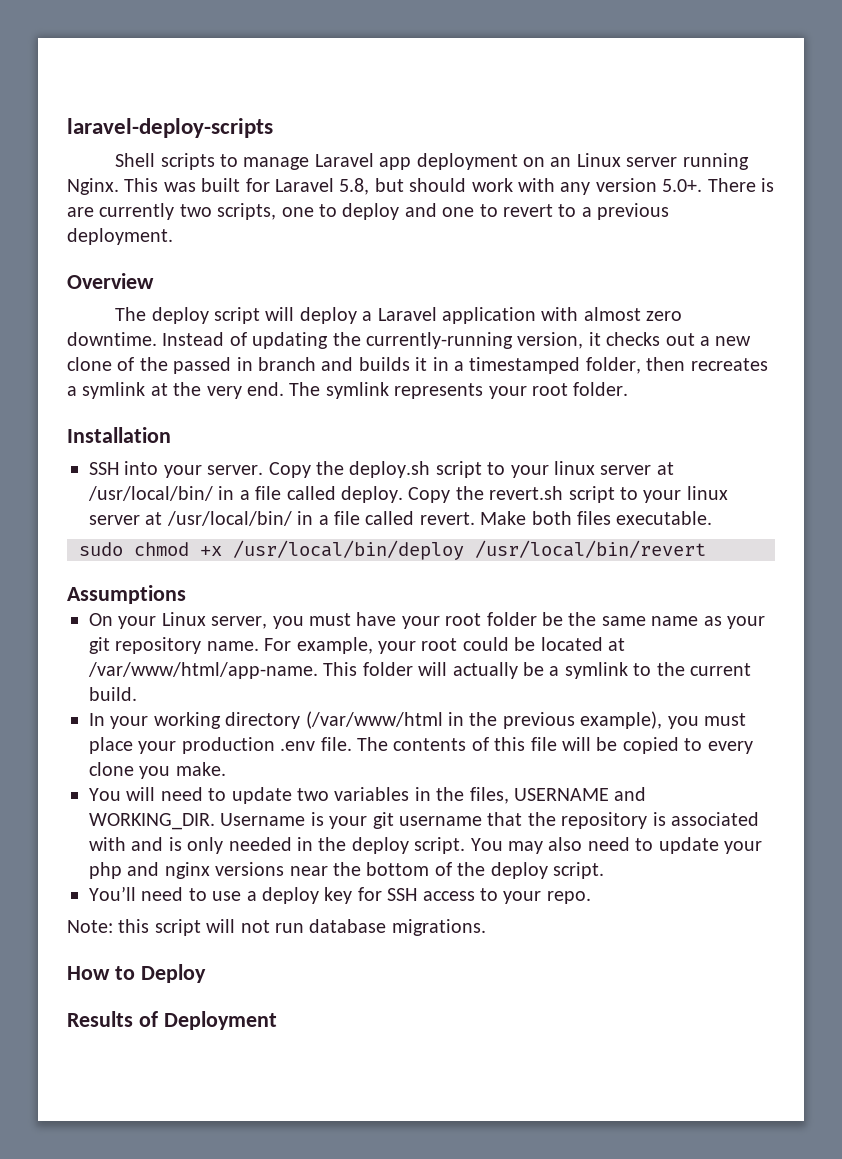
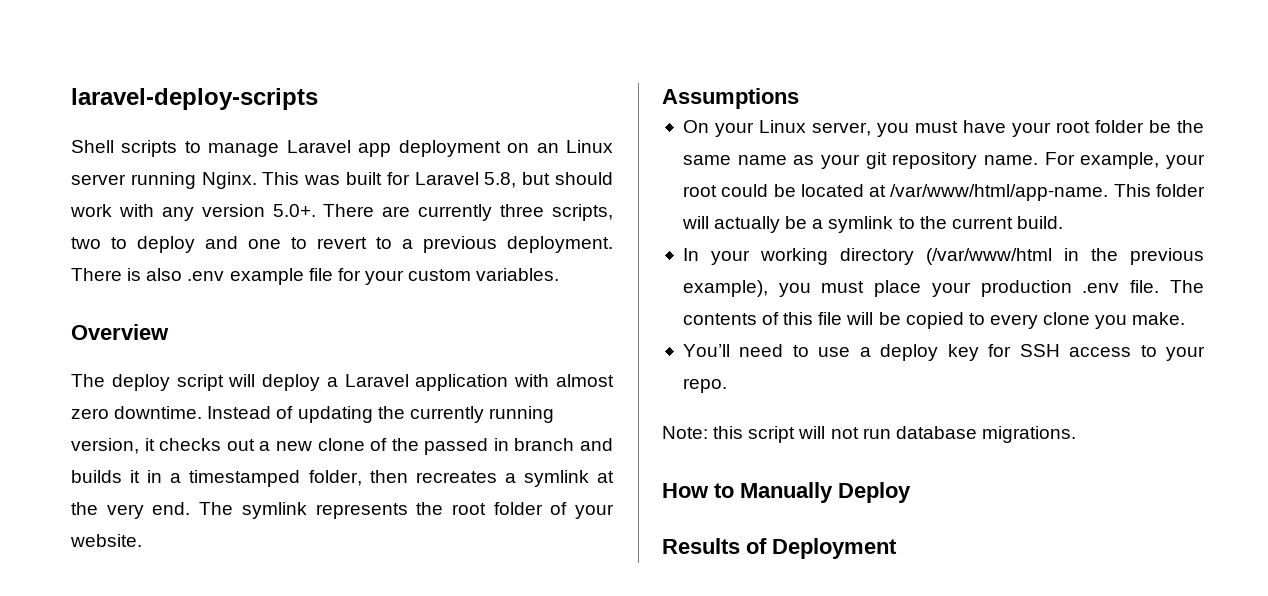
- This was built for Laravel 5.8, but should work with any version 5.0+. There is are currently two scripts, one to deploy and one to revert to a previous deployment.
+ This was built for Laravel 5.8, but should work with any version 5.0+. There are currently three scripts, two to deploy and one to revert to a previous deployment. There is also .env example file for your custom variables.
- Instead of updating the currently-running version, it checks out a new clone of the passed in branch and builds it in a timestamped folder, then recreates a symlink at the very end.
+ Instead of updating the currently running version, it checks out a new clone of the passed in branch and builds it in a timestamped folder, then recreates a symlink at the very end.
- The symlink represents your root folder.
- Installation
- SSH into your server. Copy the deploy.sh script to your linux server at /usr/local/bin/ in a file called deploy. Copy the revert.sh script to your linux server at /usr/local/bin/ in a file called revert. Make both files executable.
- sudo chmod +x /usr/local/bin/deploy /usr/local/bin/revert
+ The symlink represents the root folder of your website.
- You will need to update two variables in the files, USERNAME and WORKING_DIR. Username is your git username that the repository is associated with and is only needed in the deploy script. You may also need to update your php and nginx versions near the bottom of the deploy script.
- How to Deploy
+ How to Manually Deploy

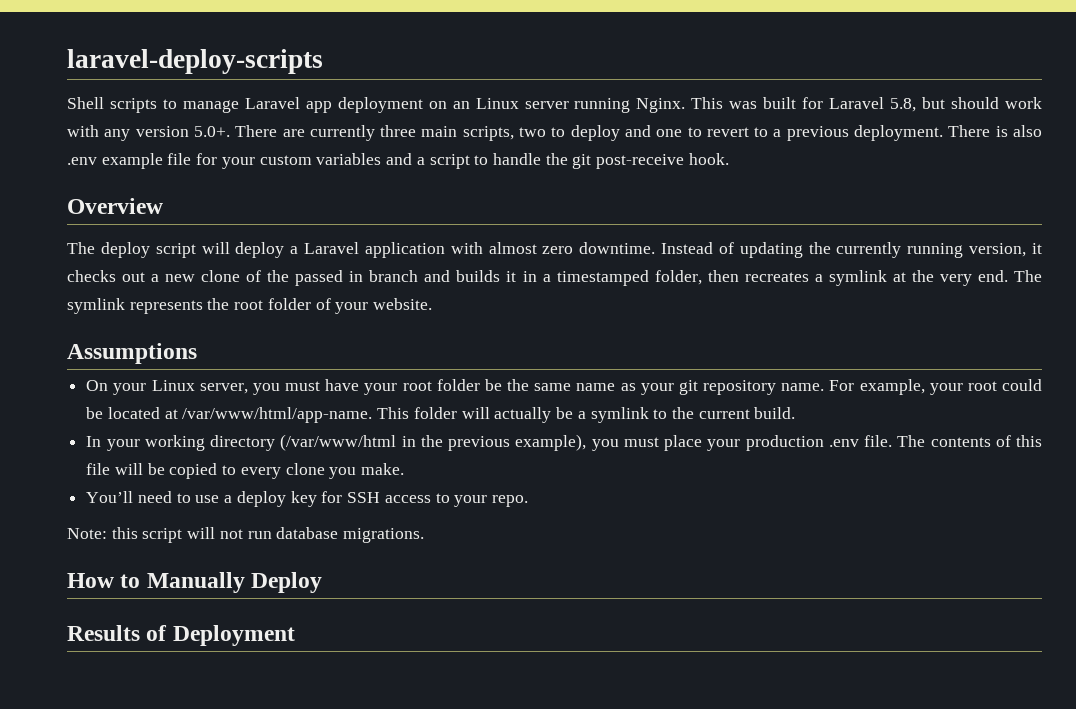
- This was built for Laravel 5.8, but should work with any version 5.0+. There are currently three scripts, two to deploy and one to revert to a previous deployment.
+ This was built for Laravel 5.8, but should work with any version 5.0+. There are currently three main scripts, two to deploy and one to revert to a previous deployment.
- There is also .env example file for your custom variables.
+ There is also .env example file for your custom variables and a script to handle the git post-receive hook.

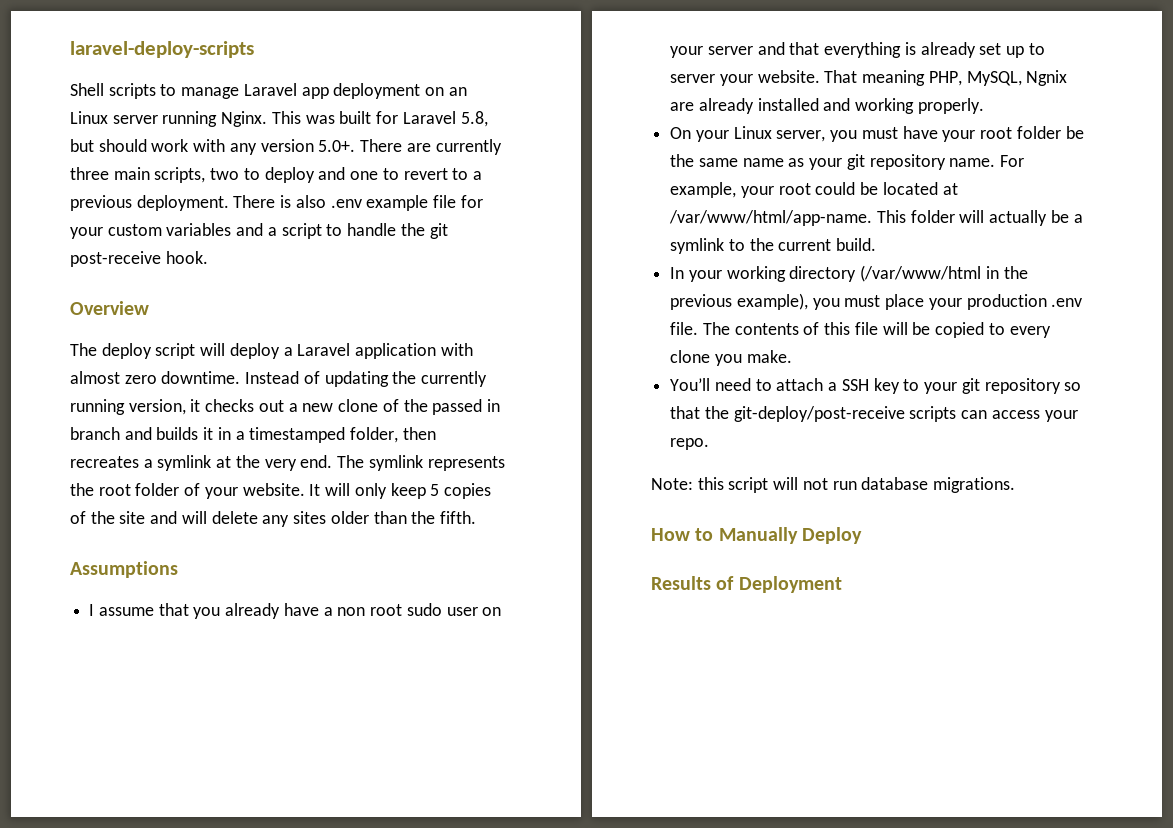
- The symlink represents the root folder of your website.
+ The symlink represents the root folder of your website. It will only keep 5 copies of the site and will delete any sites older than the fifth.
  Assumptions
+ I assume that you already have a non root sudo user on your server and that everything is already set up to server your website. That meaning PHP, MySQL, Ngnix are already installed and working properly.
- You’ll need to use a deploy key for SSH access to your repo.
+ You’ll need to attach a SSH key to your git repository so that the git-deploy/post-receive scripts can access your repo.

